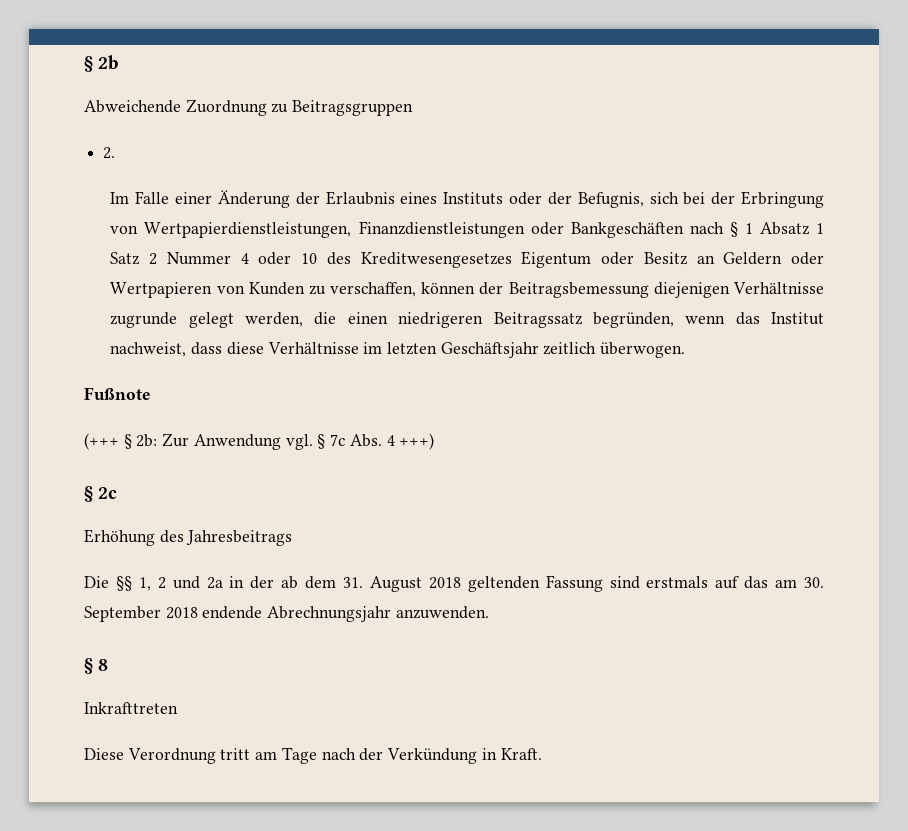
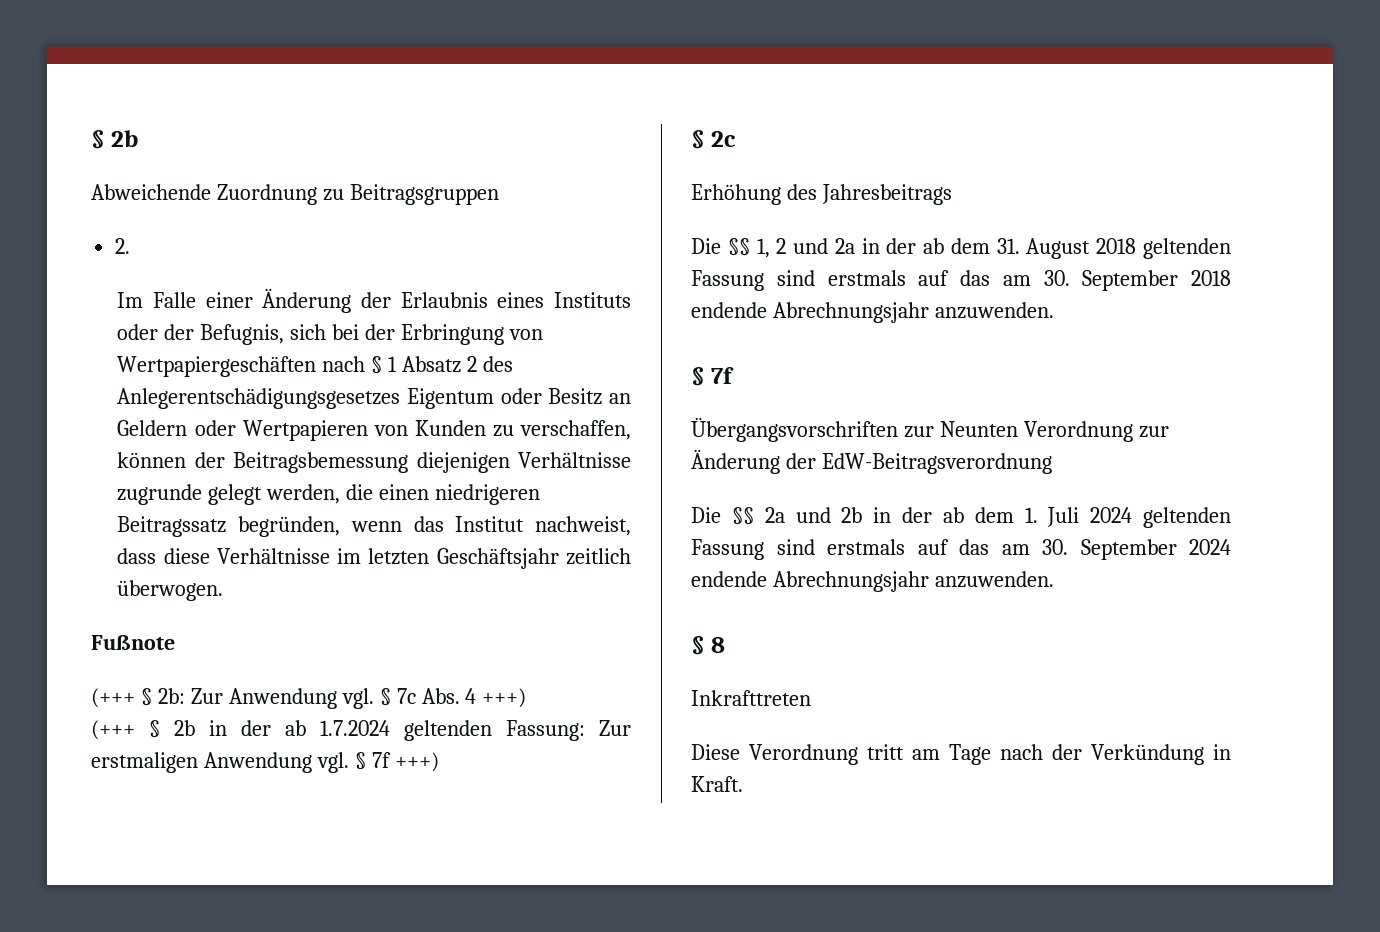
- Im Falle einer Änderung der Erlaubnis eines Instituts oder der Befugnis, sich bei der Erbringung von Wertpapierdienstleistungen, Finanzdienstleistungen oder Bankgeschäften nach § 1 Absatz 1 Satz 2 Nummer 4 oder 10 des Kreditwesengesetzes Eigentum oder Besitz an Geldern oder Wertpapieren von Kunden zu verschaffen, können der Beitragsbemessung diejenigen Verhältnisse zugrunde gelegt werden, die einen niedrigeren Beitragssatz begründen, wenn das Institut nachweist, dass diese Verhältnisse im letzten Geschäftsjahr zeitlich überwogen.
+ Im Falle einer Änderung der Erlaubnis eines Instituts oder der Befugnis, sich bei der Erbringung von Wertpapiergeschäften nach § 1 Absatz 2 des Anlegerentschädigungsgesetzes Eigentum oder Besitz an Geldern oder Wertpapieren von Kunden zu verschaffen, können der Beitragsbemessung diejenigen Verhältnisse zugrunde gelegt werden, die einen niedrigeren Beitragssatz begründen, wenn das Institut nachweist, dass diese Verhältnisse im letzten Geschäftsjahr zeitlich überwogen.
+ (+++ § 2b in der ab 1.7.2024 geltenden Fassung: Zur erstmaligen Anwendung vgl. § 7f +++)
  Die §§ 1, 2 und 2a in der ab dem 31. August 2018 geltenden Fassung sind erstmals auf das am 30. September 2018 endende Abrechnungsjahr anzuwenden.
+ § 7f
+ Übergangsvorschriften zur Neunten Verordnung zur Änderung der EdW-Beitragsverordnung
+ Die §§ 2a und 2b in der ab dem 1. Juli 2024 geltenden Fassung sind erstmals auf das am 30. September 2024 endende Abrechnungsjahr anzuwenden.

